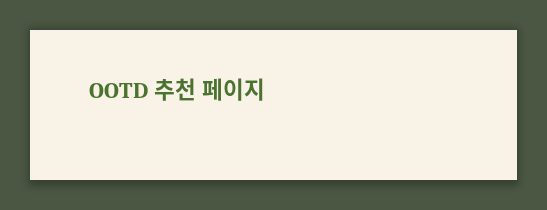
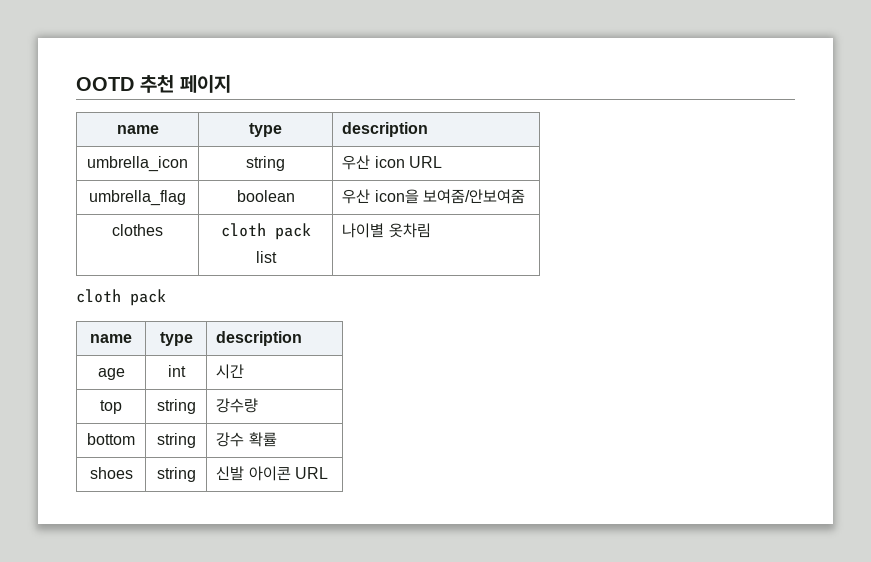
  OOTD 추천 페이지
+ name | type | description
+ umbrella_icon | string | 우산 icon URL
+ umbrella_flag | boolean | 우산 icon을 보여줌/안보여줌
+ clothes | cloth pack list | 나이별 옷차림
+ cloth pack
+ name | type | description
+ age | int | 시간
+ top | string | 강수량
+ bottom | string | 강수 확률
+ shoes | string | 신발 아이콘 URL

